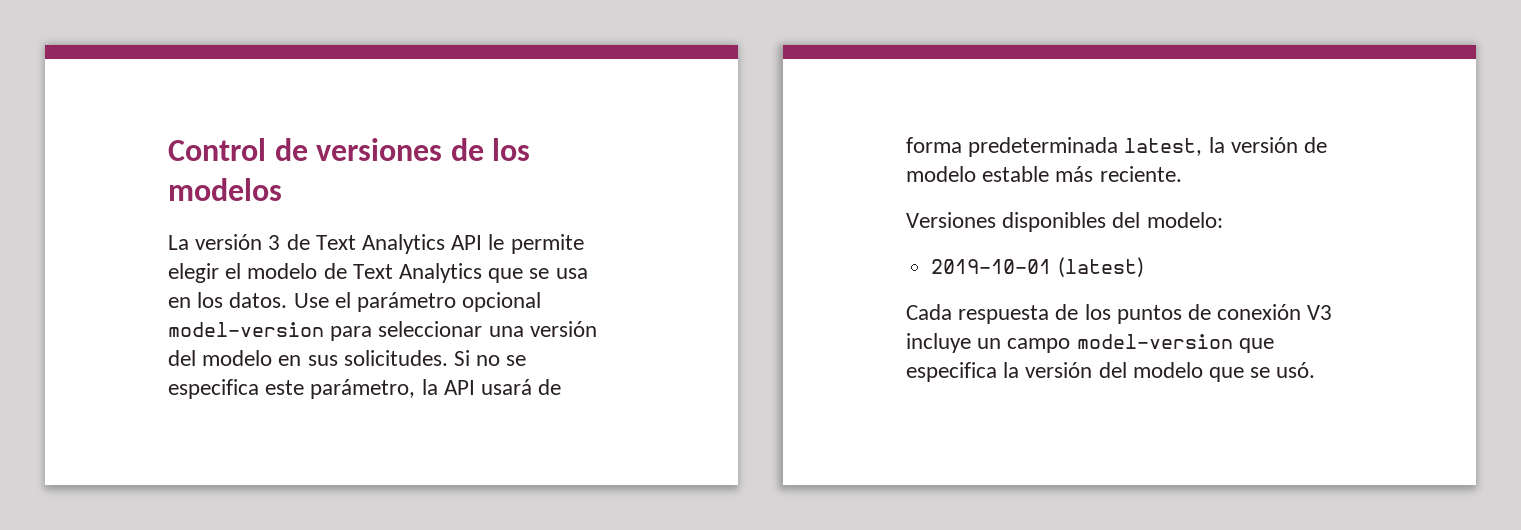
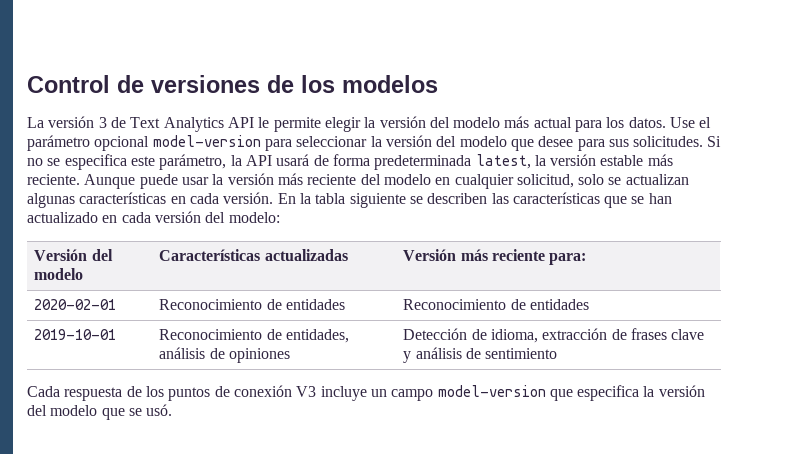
- La versión 3 de Text Analytics API le permite elegir el modelo de Text Analytics que se usa en los datos.
+ La versión 3 de Text Analytics API le permite elegir la versión del modelo más actual para los datos.
- Use el parámetro opcional model-version para seleccionar una versión del modelo en sus solicitudes.
+ Use el parámetro opcional model-version para seleccionar la versión del modelo que desee para sus solicitudes.
- Si no se especifica este parámetro, la API usará de forma predeterminada latest, la versión de modelo estable más reciente.
- Versiones disponibles del modelo:
- 2019-10-01 (latest)
+ Si no se especifica este parámetro, la API usará de forma predeterminada latest, la versión estable más reciente. Aunque puede usar la versión más reciente del modelo en cualquier solicitud, solo se actualizan algunas características en cada versión. En la tabla siguiente se describen las características que se han actualizado en cada versión del modelo:
+ Versión del modelo | Características actualizadas | Versión más reciente para:
+ 2020-02-01 | Reconocimiento de entidades | Reconocimiento de entidades
+ 2019-10-01 | Reconocimiento de entidades, análisis de opiniones | Detección de idioma, extracción de frases clave y análisis de sentimiento

